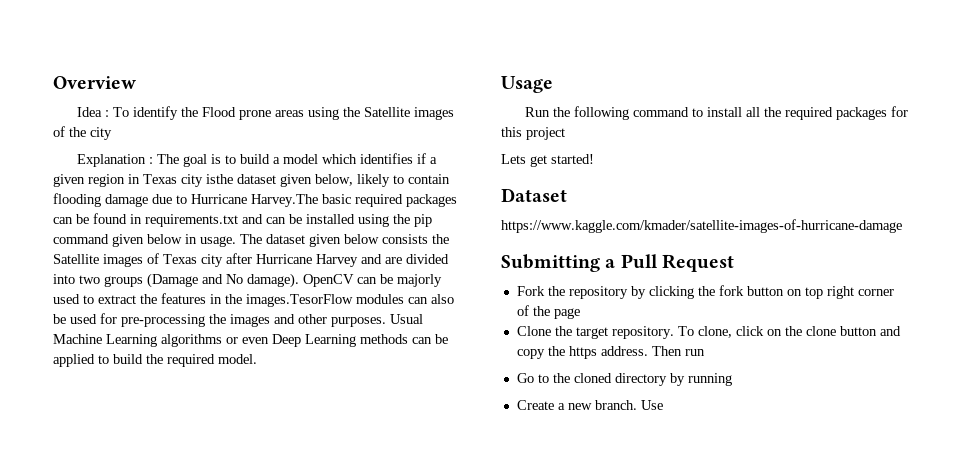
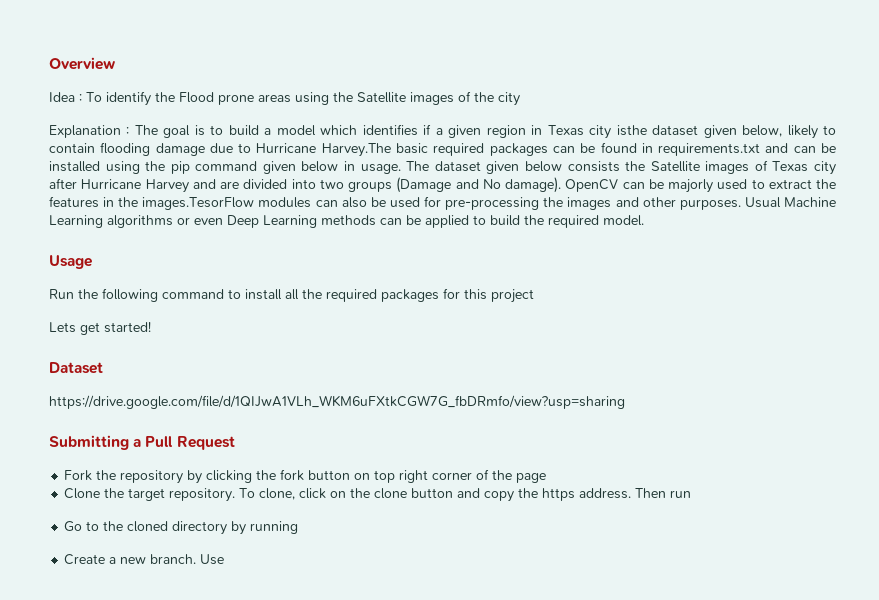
- https://www.kaggle.com/kmader/satellite-images-of-hurricane-damage
+ https://drive.google.com/file/d/1QIJwA1VLh_WKM6uFXtkCGW7G_fbDRmfo/view?usp=sharing

